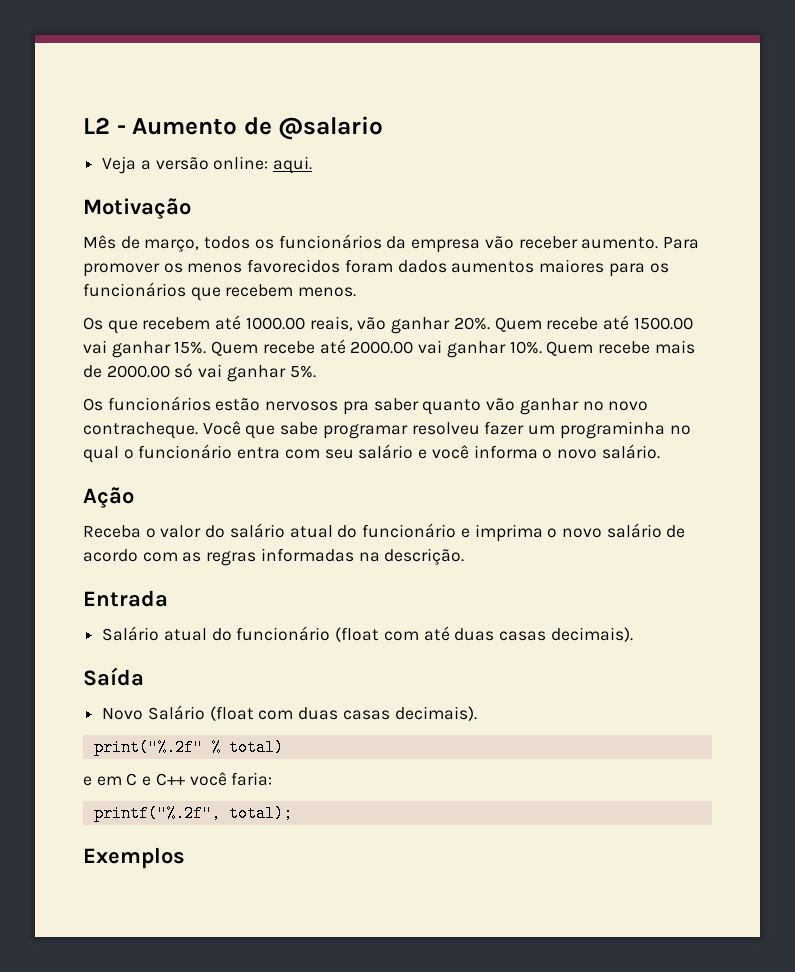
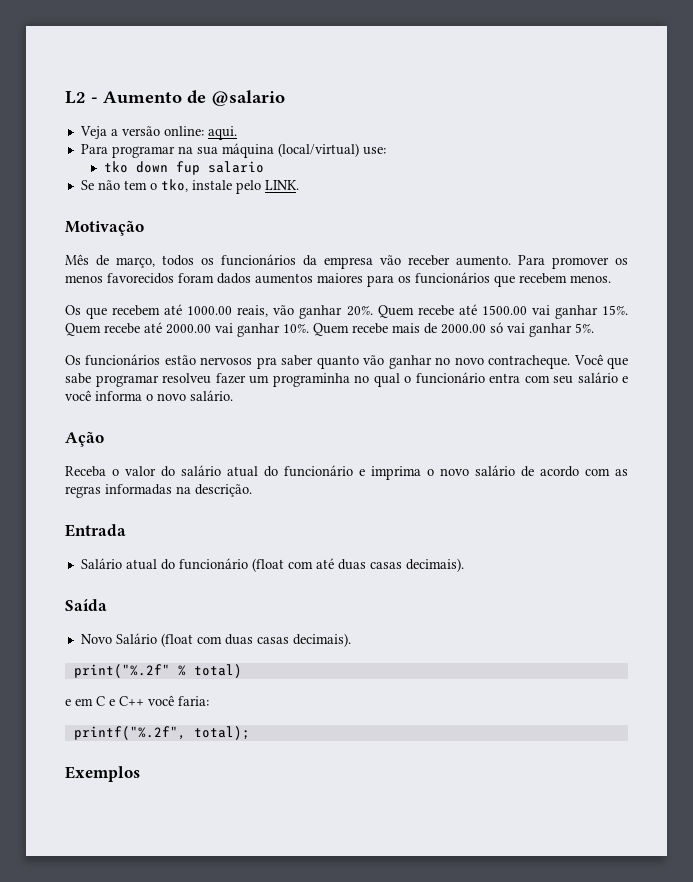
+ Para programar na sua máquina (local/virtual) use:
+ tko down fup salario
+ Se não tem o tko, instale pelo LINK.

